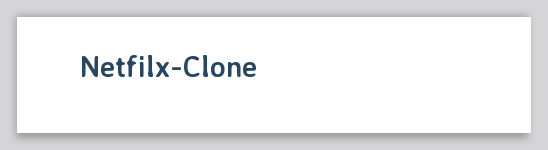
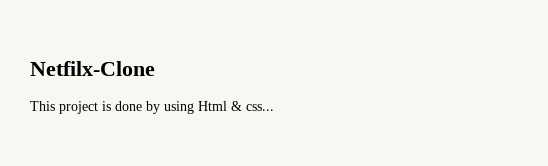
+ This project is done by using Html & css...

